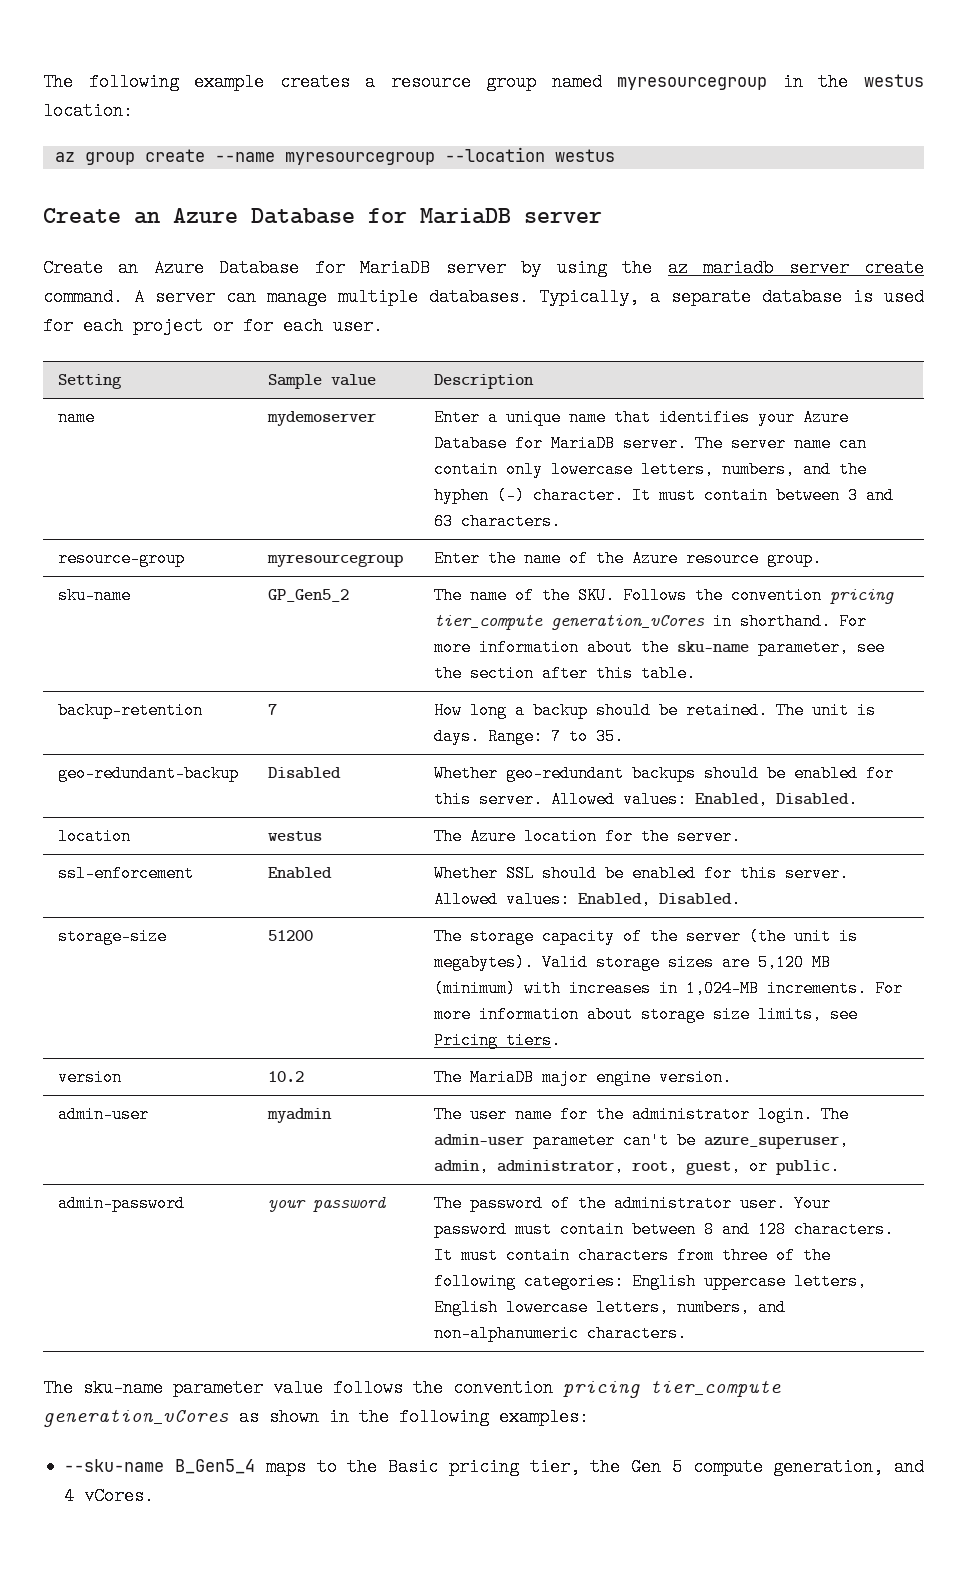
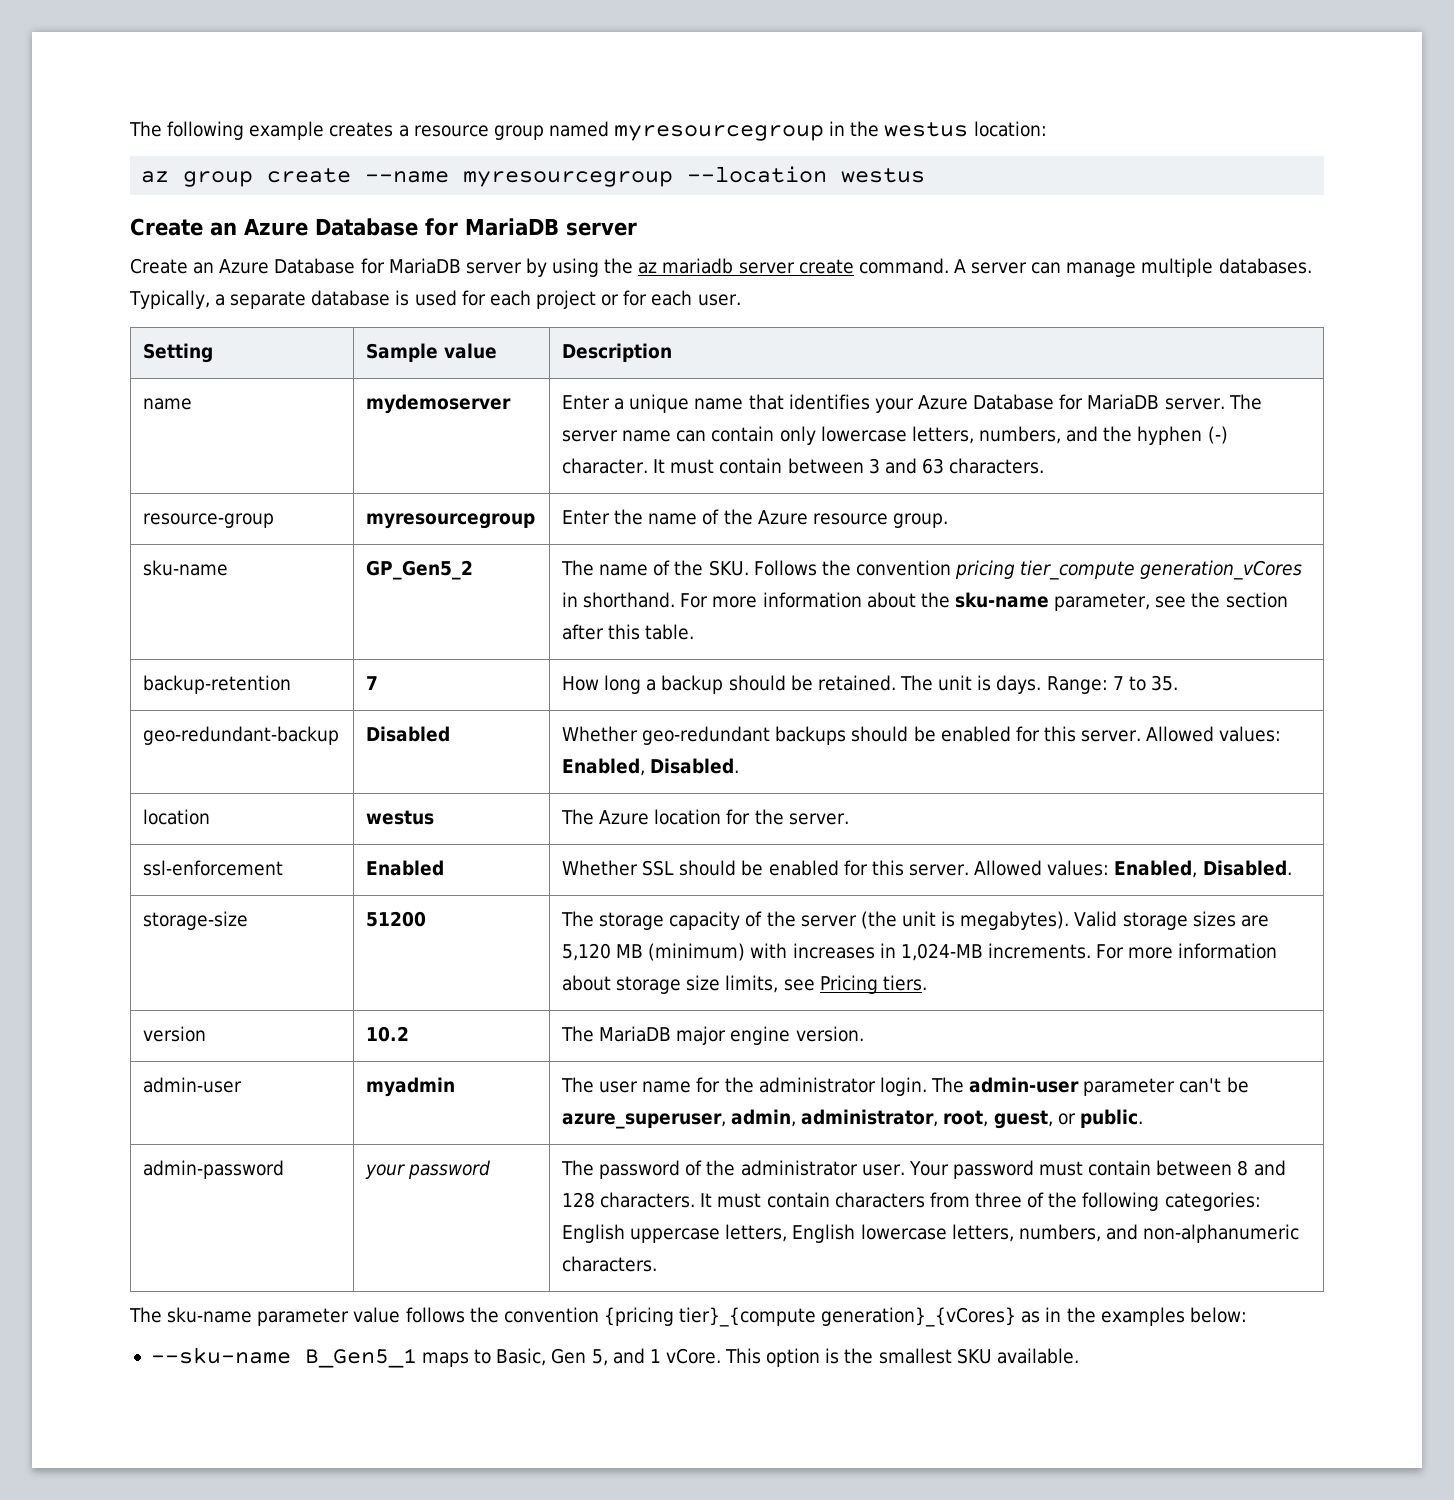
- The sku-name parameter value follows the convention pricing tier_compute generation_vCores as shown in the following examples:
+ The sku-name parameter value follows the convention {pricing tier}_{compute generation}_{vCores} as in the examples below:
- --sku-name B_Gen5_4 maps to the Basic pricing tier, the Gen 5 compute generation, and 4 vCores.
+ --sku-name B_Gen5_1 maps to Basic, Gen 5, and 1 vCore. This option is the smallest SKU available.

